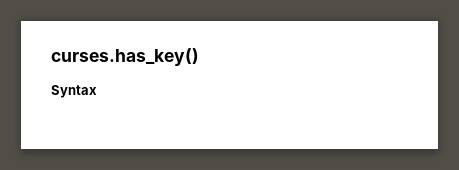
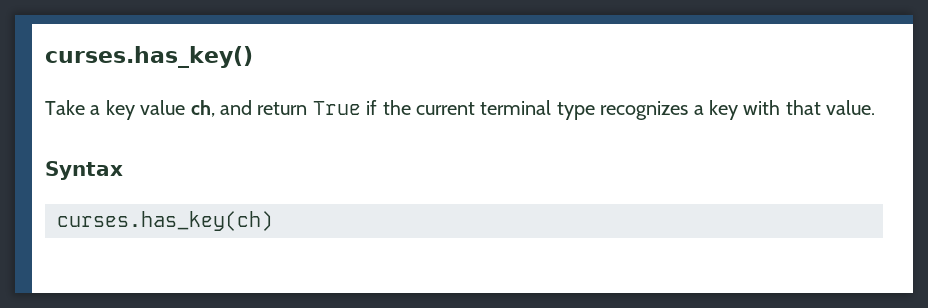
+ Take a key value ch, and return True if the current terminal type recognizes a key with that value.
+ curses.has_key(ch)

